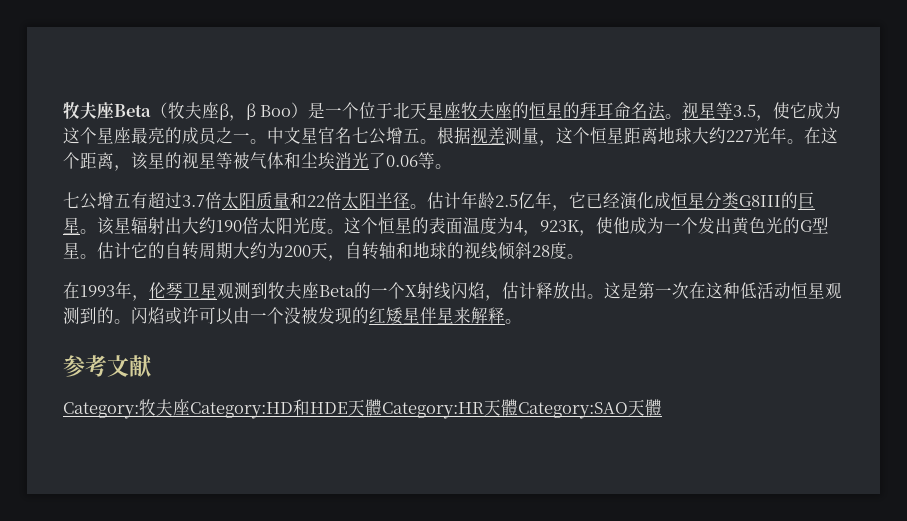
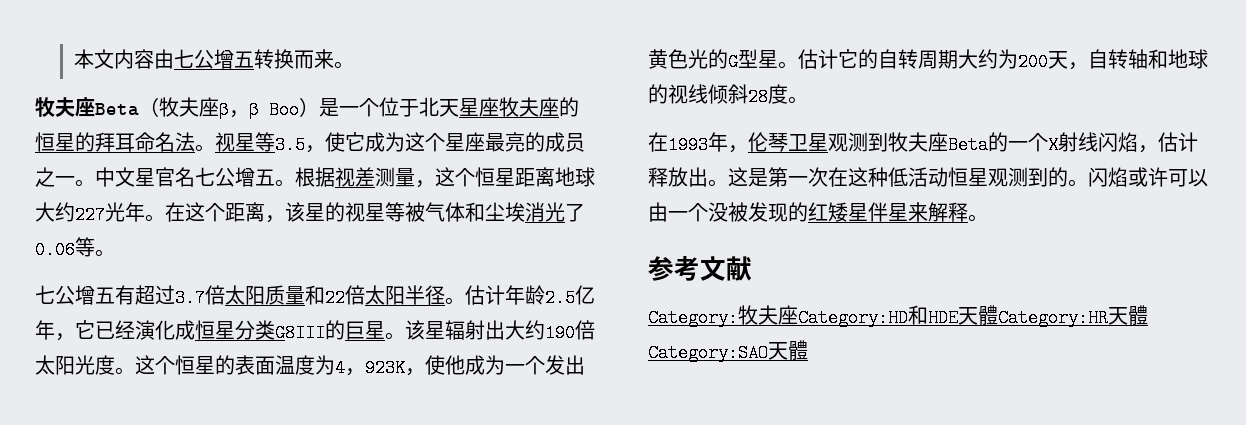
+ 本文内容由七公增五转换而来。

